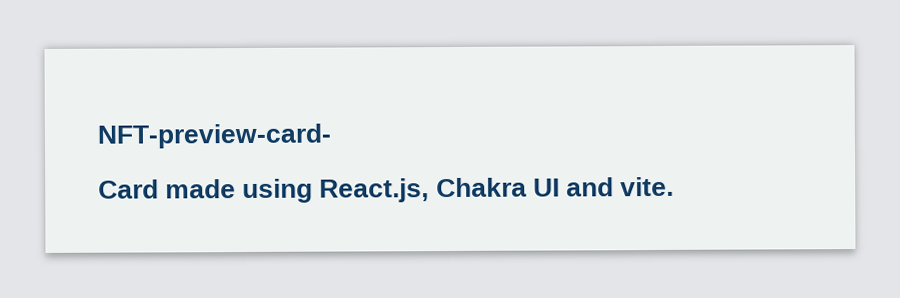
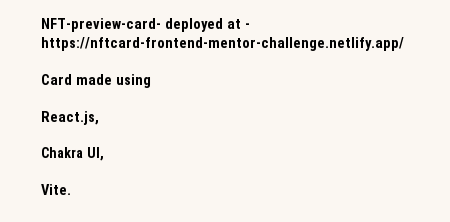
- NFT-preview-card-
+ NFT-preview-card- deployed at - https://nftcard-frontend-mentor-challenge.netlify.app/
- Card made using React.js, Chakra UI and vite.
+ Card made using
+ React.js,
+ Chakra UI,
+ Vite.

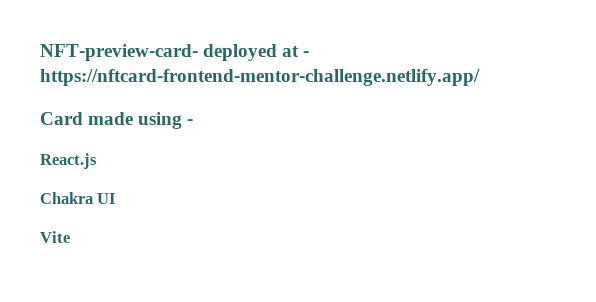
- Card made using
- React.js,
+ Card made using -
+ React.js
- Chakra UI,
- Vite.
+ Chakra UI
+ Vite

